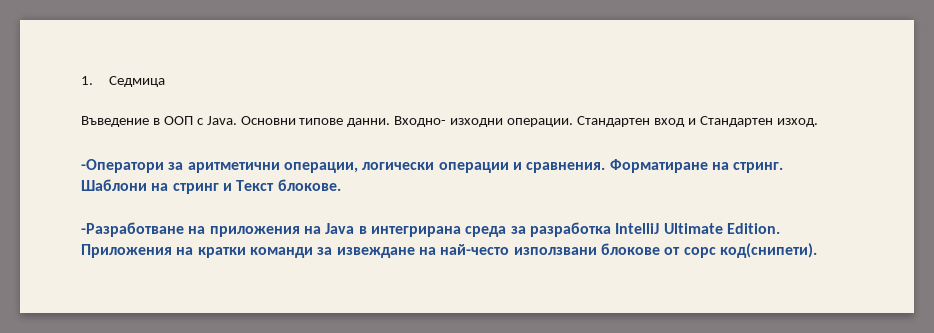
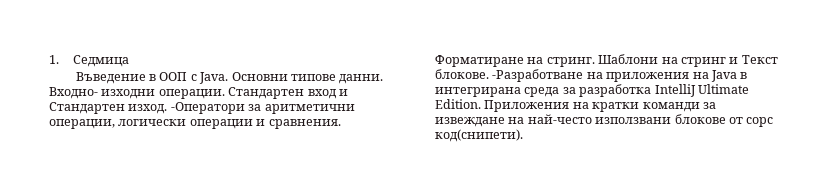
- Стандартен вход и Стандартен изход.
- -Оператори за аритметични операции, логически операции и сравнения.
+ Стандартен вход и Стандартен изход. -Оператори за аритметични операции, логически операции и сравнения.
- Шаблони на стринг и Текст блокове.
- -Разработване на приложения на Java в интегрирана среда за разработка IntelliJ Ultimate Edition.
+ Шаблони на стринг и Текст блокове. -Разработване на приложения на Java в интегрирана среда за разработка IntelliJ Ultimate Edition.

